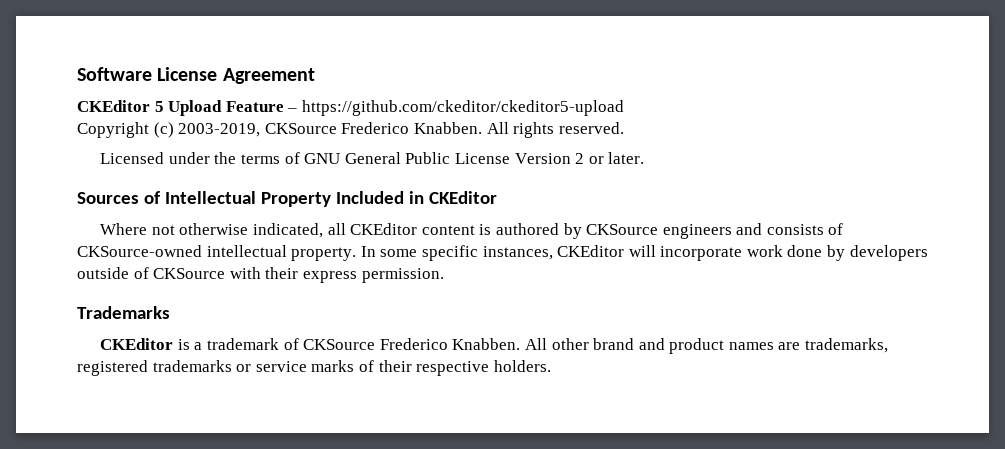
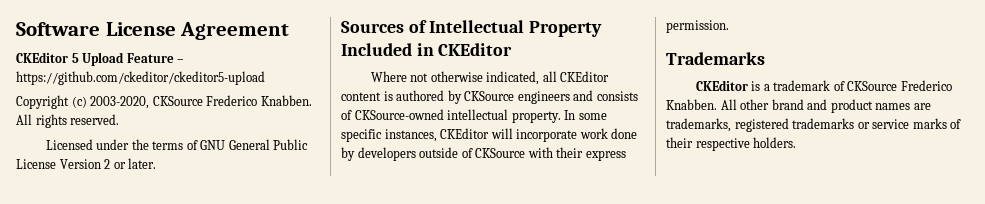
- Copyright (c) 2003-2019, CKSource Frederico Knabben.
+ Copyright (c) 2003-2020, CKSource Frederico Knabben.

